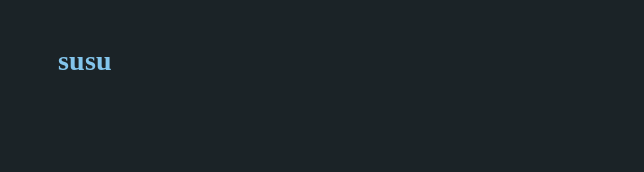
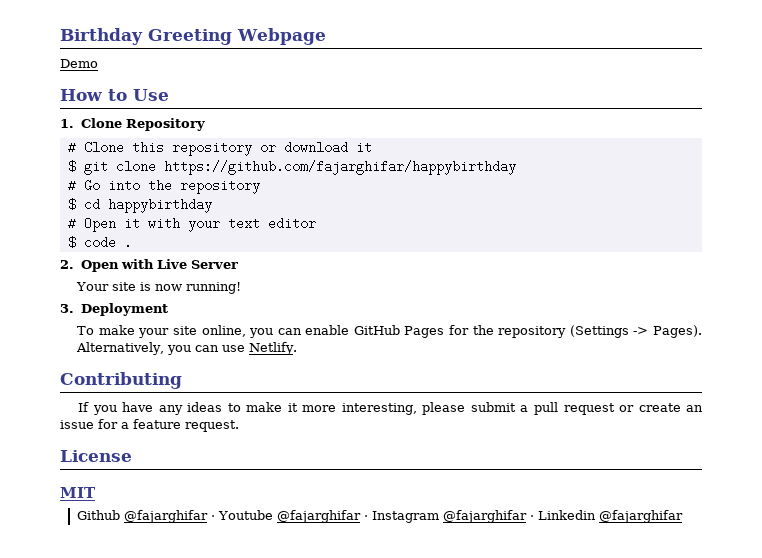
- susu
+ Birthday Greeting Webpage
+ Demo
+ How to Use
+ 1. Clone Repository
+ # Clone this repository or download it
+ $ git clone https://github.com/fajarghifar/happybirthday
+ # Go into the repository
+ $ cd happybirthday
+ # Open it with your text editor
+ $ code .
+ 2. Open with Live Server
+ Your site is now running!
+ 3. Deployment
+ To make your site online, you can enable GitHub Pages for the repository (Settings -> Pages). Alternatively, you can use Netlify.
+ Contributing
+ If you have any ideas to make it more interesting, please submit a pull request or create an issue for a feature request.
+ License
+ MIT
+ Github @fajarghifar · Youtube @fajarghifar · Instagram @fajarghifar · Linkedin @fajarghifar

